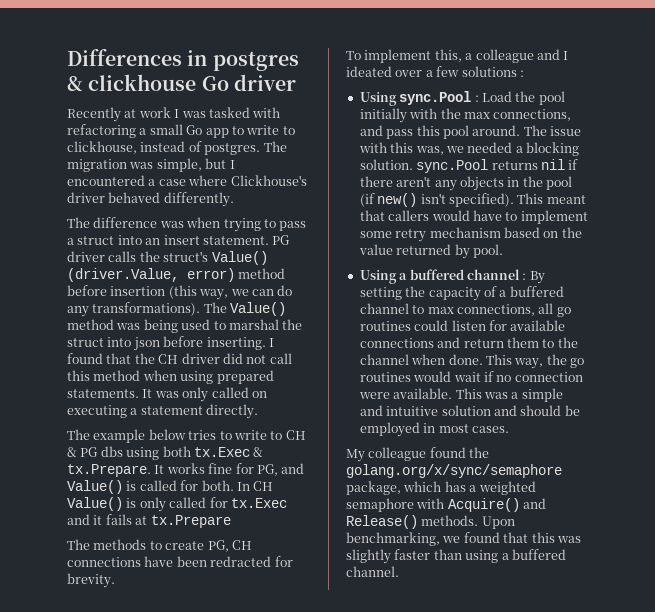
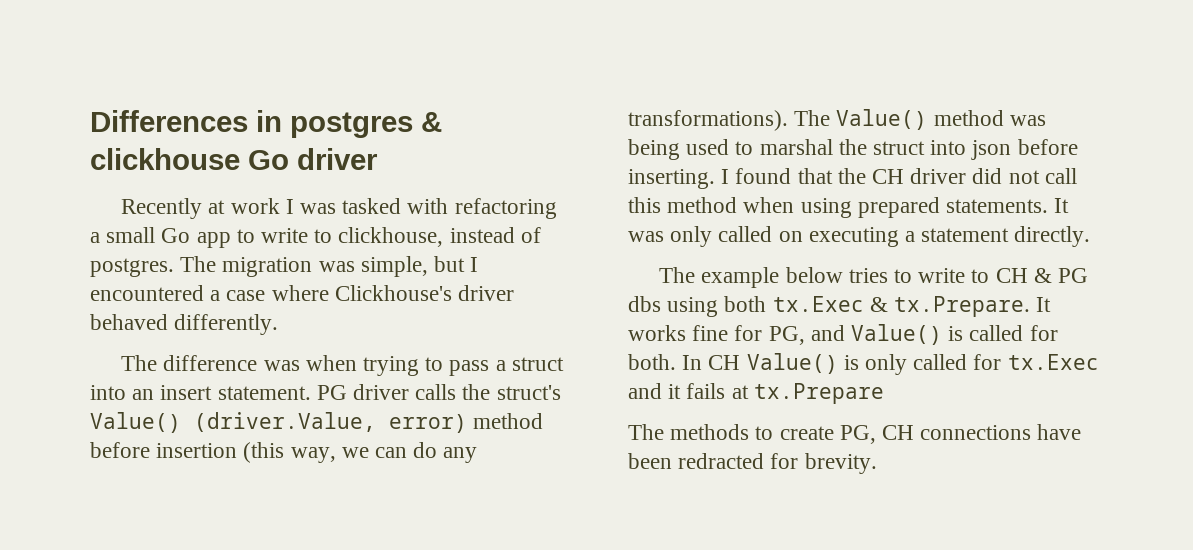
- To implement this, a colleague and I ideated over a few solutions :
- Using sync.Pool : Load the pool initially with the max connections, and pass this pool around. The issue with this was, we needed a blocking solution. sync.Pool returns nil if there aren't any objects in the pool (if new() isn't specified). This meant that callers would have to implement some retry mechanism based on the value returned by pool.
- Using a buffered channel : By setting the capacity of a buffered channel to max connections, all go routines could listen for available connections and return them to the channel when done. This way, the go routines would wait if no connection were available. This was a simple and intuitive solution and should be employed in most cases.
- My colleague found the golang.org/x/sync/semaphore package, which has a weighted semaphore with Acquire() and Release() methods. Upon benchmarking, we found that this was slightly faster than using a buffered channel.

